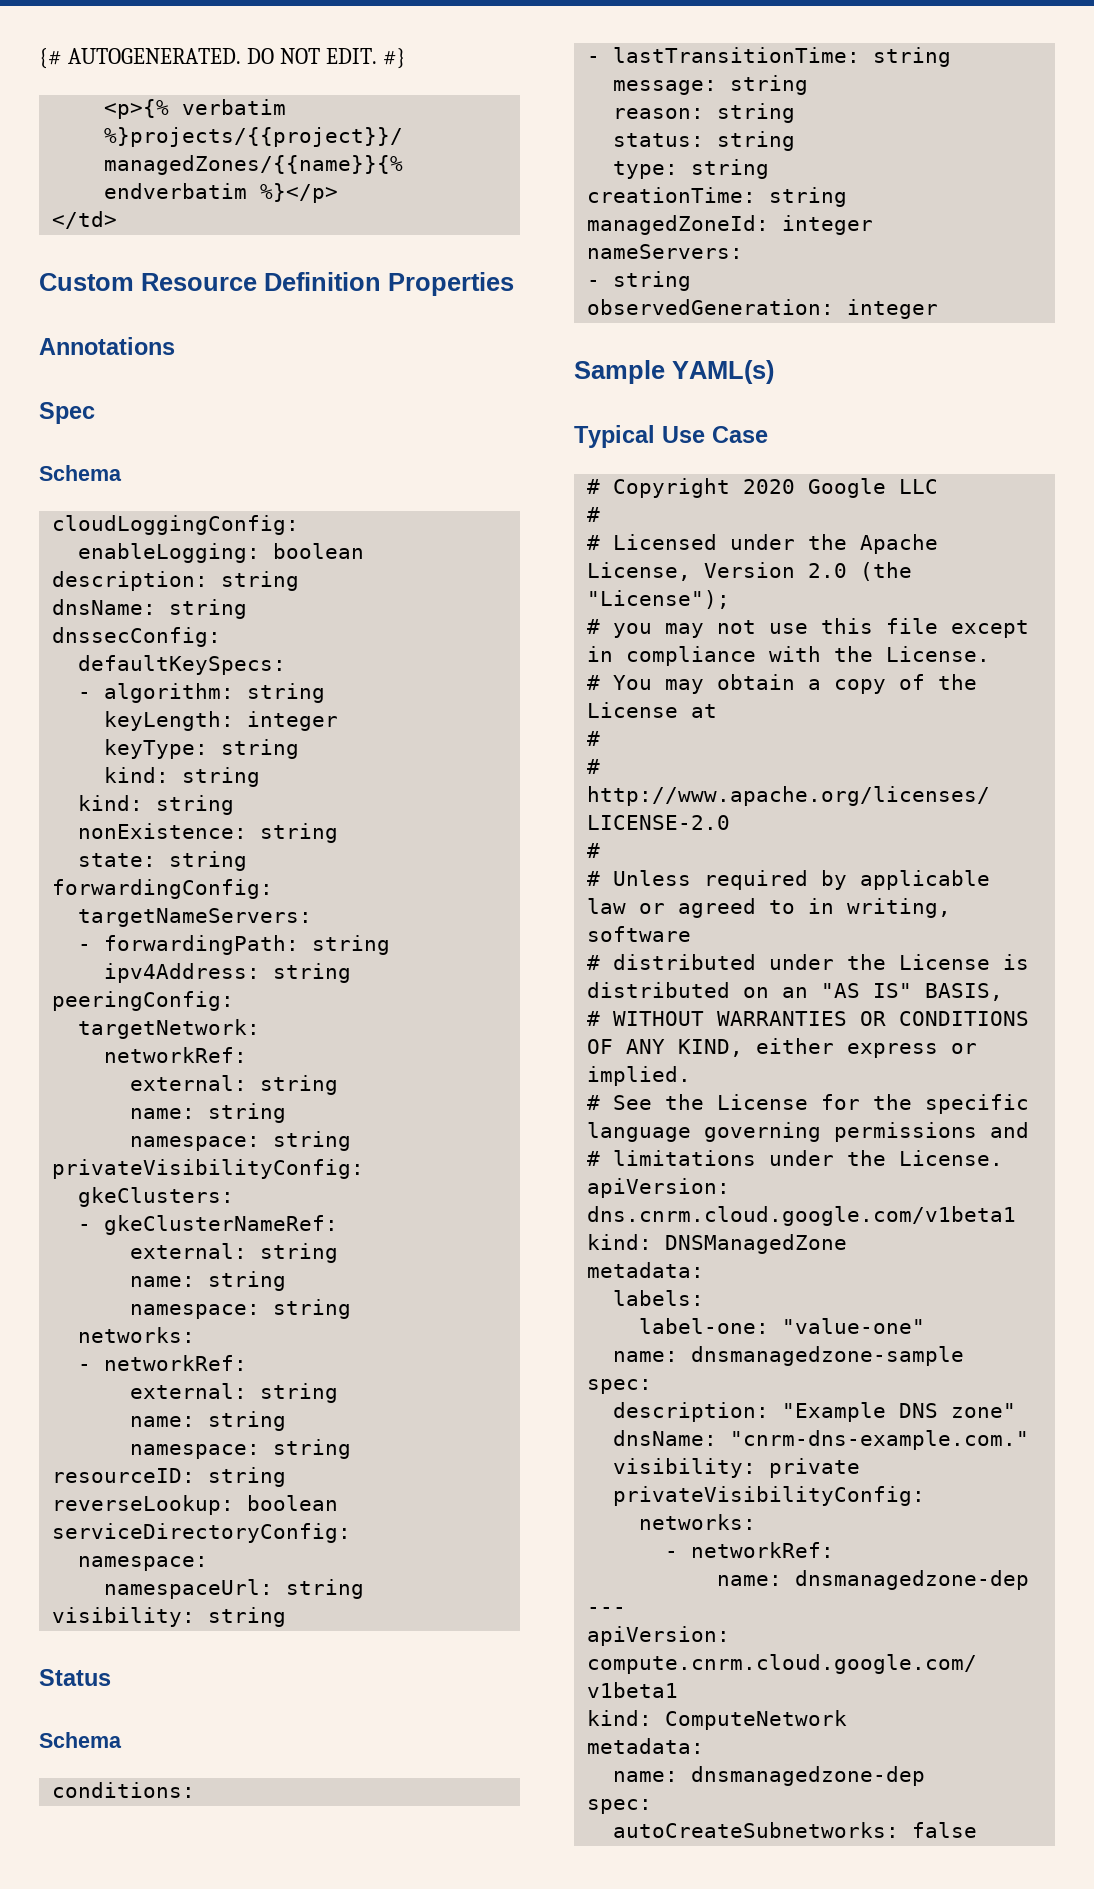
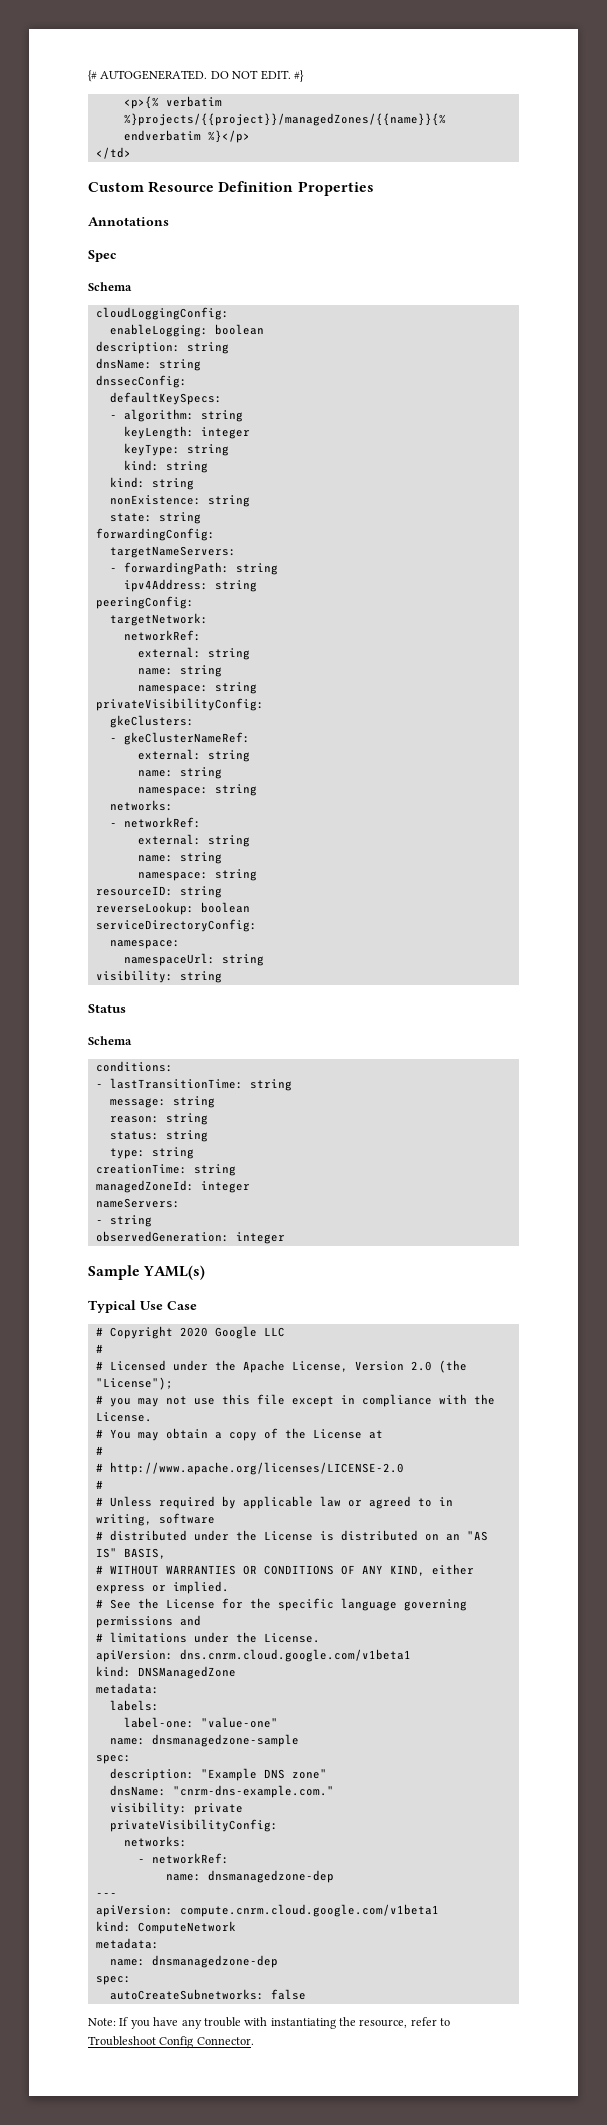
+ Note: If you have any trouble with instantiating the resource, refer to Troubleshoot Config Connector.

